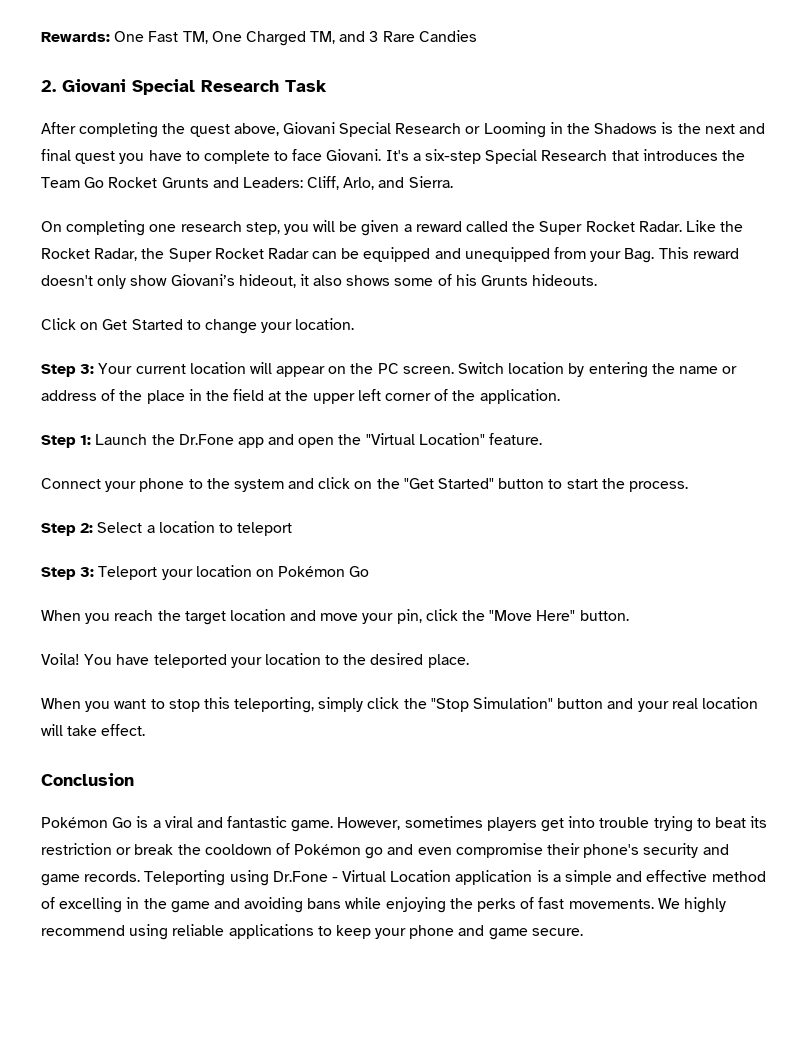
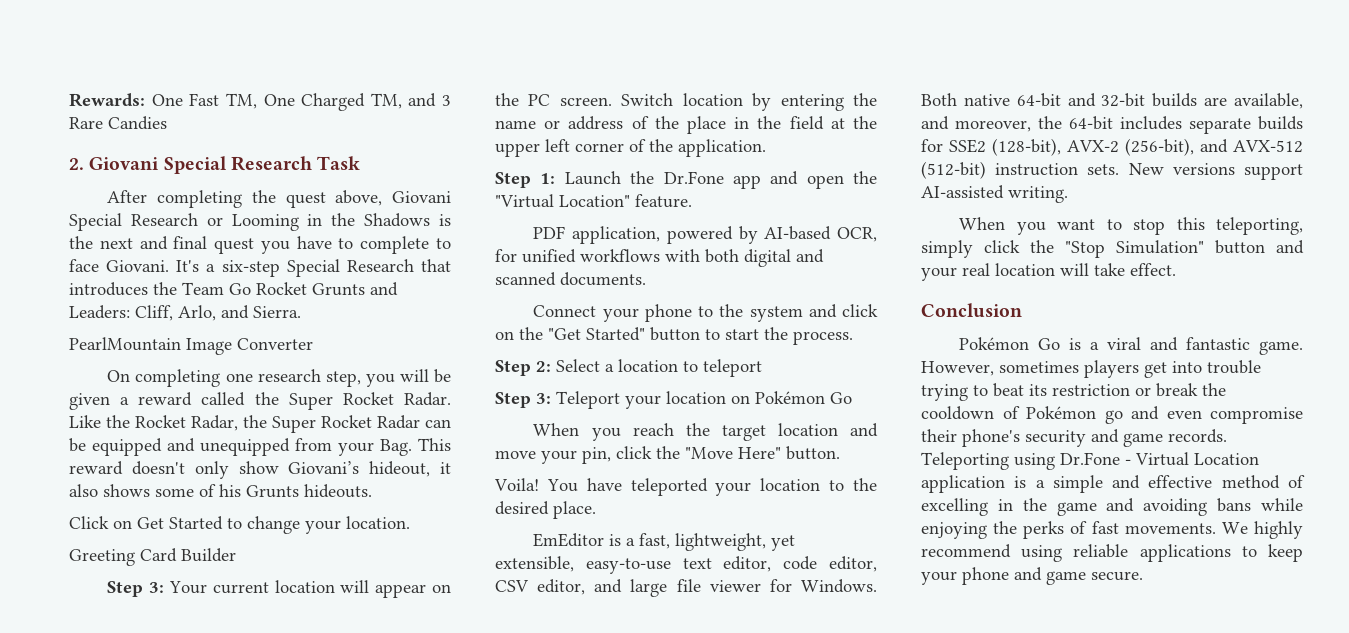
+ PearlMountain Image Converter
+ Greeting Card Builder
+ PDF application, powered by AI-based OCR, for unified workflows with both digital and scanned documents.
+ EmEditor is a fast, lightweight, yet extensible, easy-to-use text editor, code editor, CSV editor, and large file viewer for Windows. Both native 64-bit and 32-bit builds are available, and moreover, the 64-bit includes separate builds for SSE2 (128-bit), AVX-2 (256-bit), and AVX-512 (512-bit) instruction sets. New versions support AI-assisted writing.

